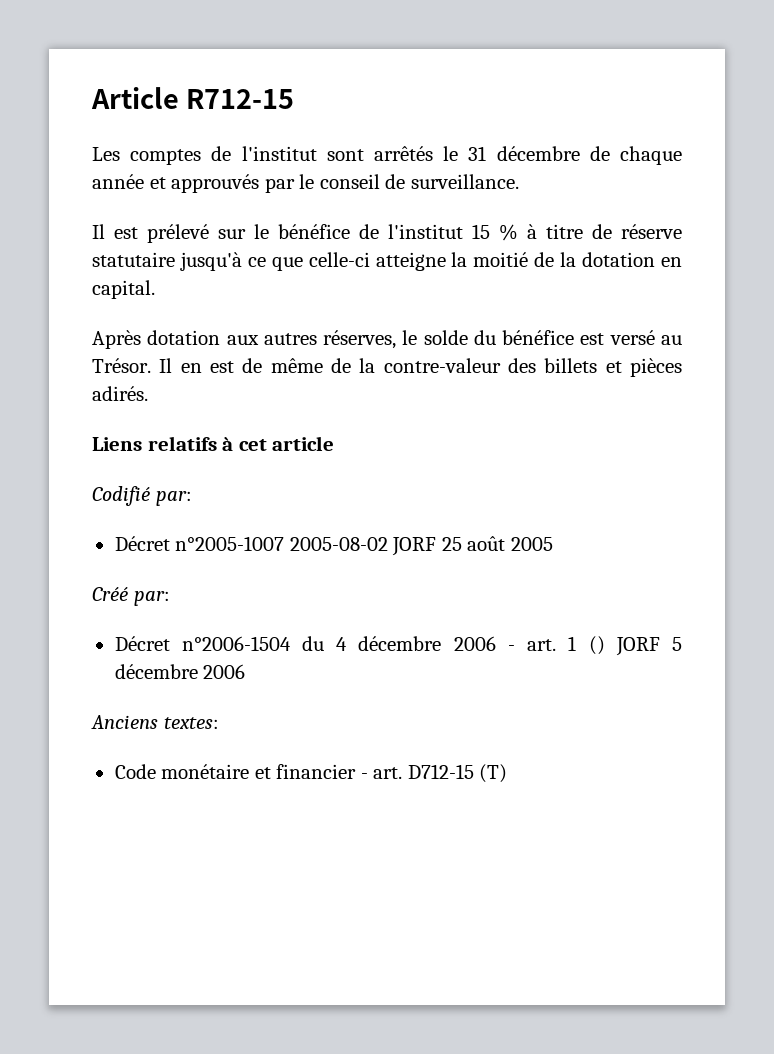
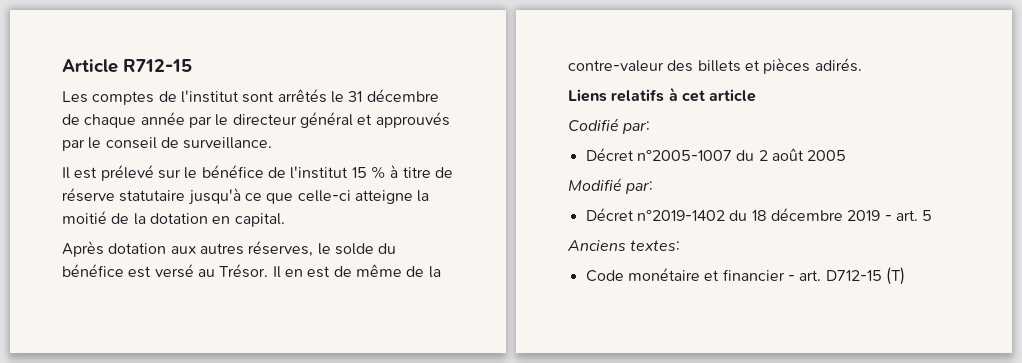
- Les comptes de l'institut sont arrêtés le 31 décembre de chaque année et approuvés par le conseil de surveillance.
+ Les comptes de l'institut sont arrêtés le 31 décembre de chaque année par le directeur général et approuvés par le conseil de surveillance.
- Décret n°2005-1007 2005-08-02 JORF 25 août 2005
+ Décret n°2005-1007 du 2 août 2005
- Créé par:
- Décret n°2006-1504 du 4 décembre 2006 - art. 1 () JORF 5 décembre 2006
+ Modifié par:
+ Décret n°2019-1402 du 18 décembre 2019 - art. 5

